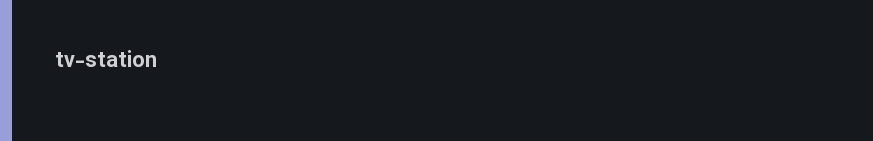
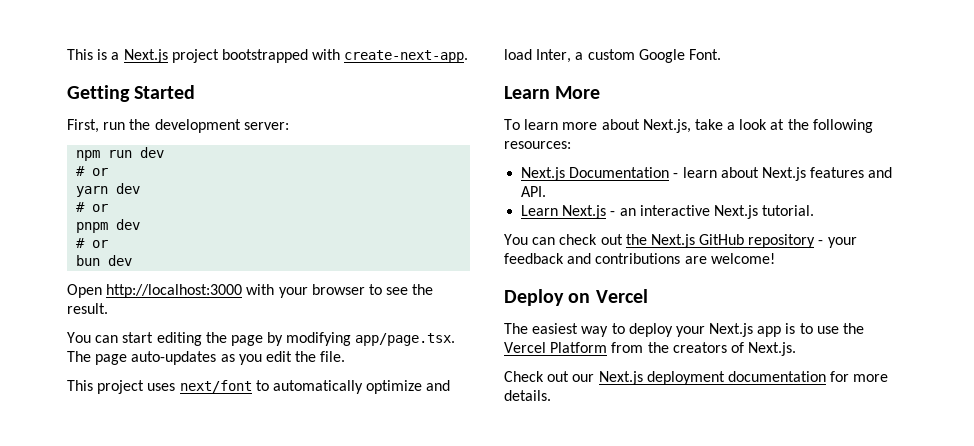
- tv-station
+ This is a Next.js project bootstrapped with create-next-app.
+ Getting Started
+ First, run the development server:
+ npm run dev
+ # or
+ yarn dev
+ # or
+ pnpm dev
+ # or
+ bun dev
+ Open http://localhost:3000 with your browser to see the result.
+ You can start editing the page by modifying app/page.tsx. The page auto-updates as you edit the file.
+ This project uses next/font to automatically optimize and load Inter, a custom Google Font.
+ Learn More
+ To learn more about Next.js, take a look at the following resources:
+ Next.js Documentation - learn about Next.js features and API.
+ Learn Next.js - an interactive Next.js tutorial.
+ You can check out the Next.js GitHub repository - your feedback and contributions are welcome!
+ Deploy on Vercel
+ The easiest way to deploy your Next.js app is to use the Vercel Platform from the creators of Next.js.
+ Check out our Next.js deployment documentation for more details.

